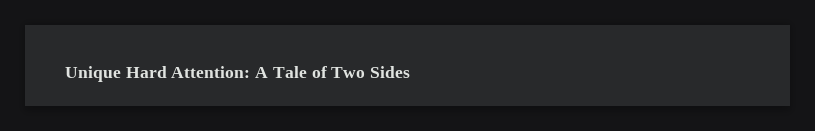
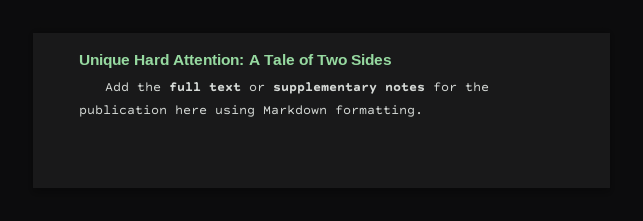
+ Add the full text or supplementary notes for the publication here using Markdown formatting.

